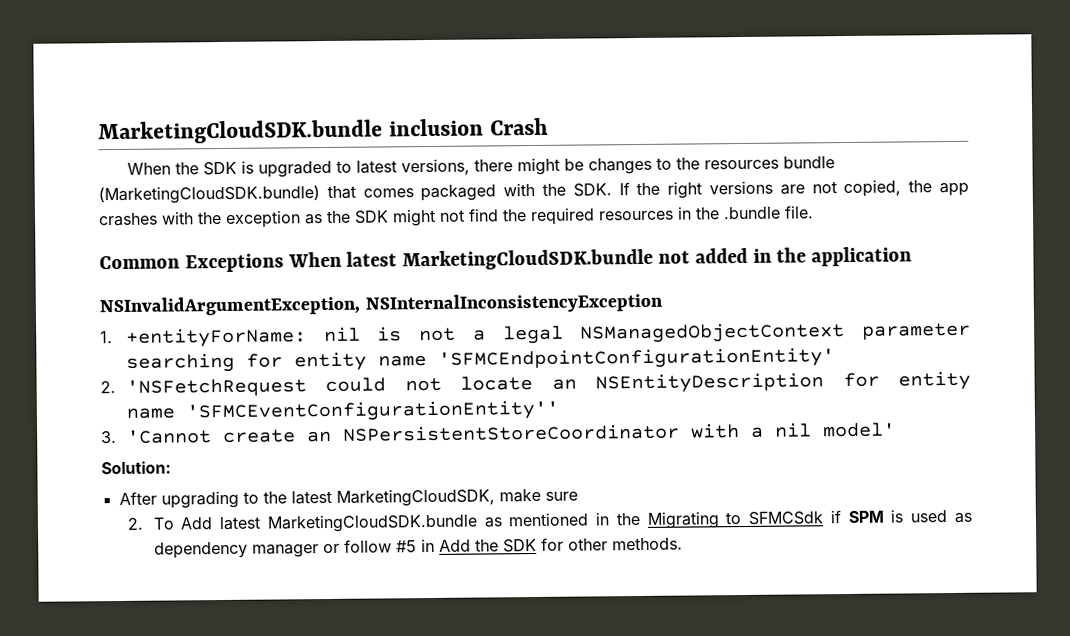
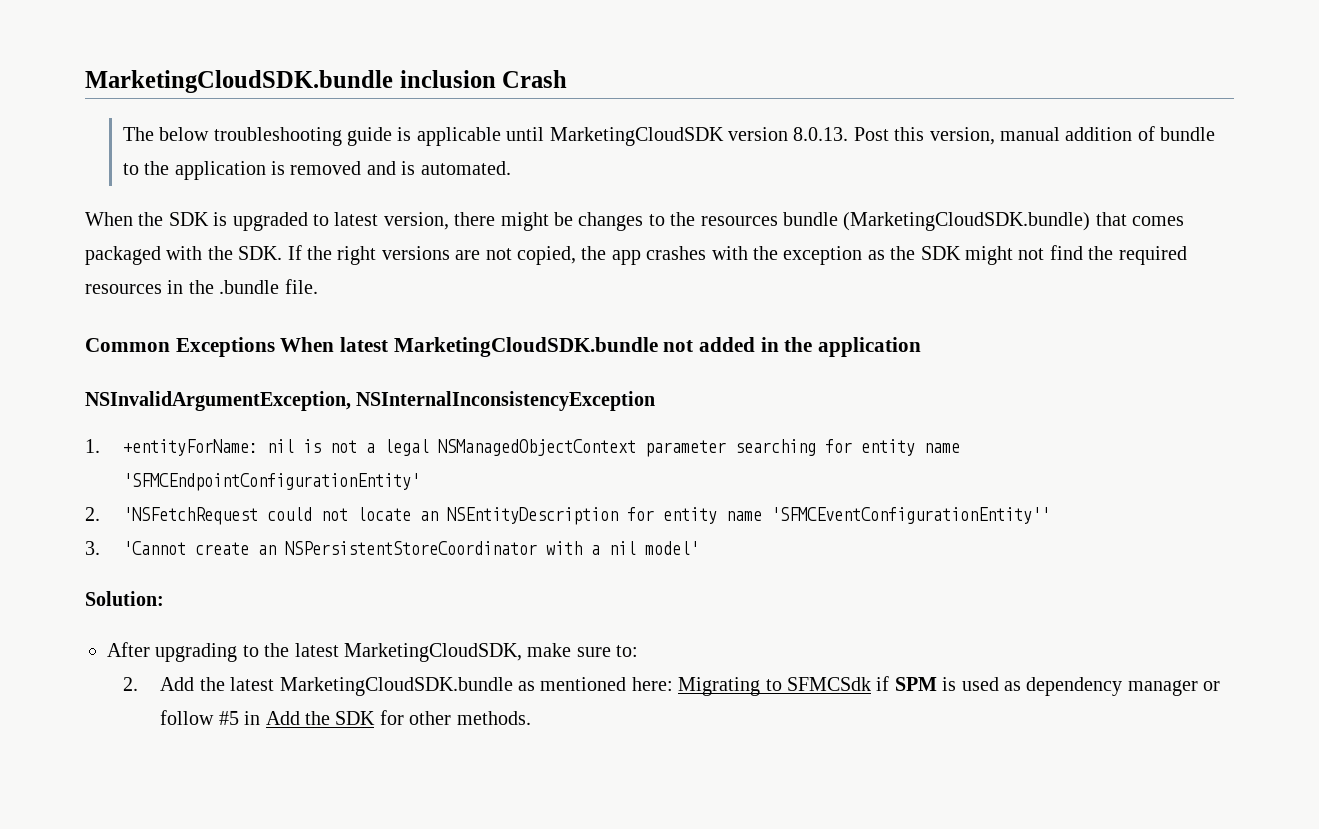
+ The below troubleshooting guide is applicable until MarketingCloudSDK version 8.0.13. Post this version, manual addition of bundle to the application is removed and is automated.
- When the SDK is upgraded to latest versions, there might be changes to the resources bundle (MarketingCloudSDK.bundle) that comes packaged with the SDK. If the right versions are not copied, the app crashes with the exception as the SDK might not find the required resources in the .bundle file.
+ When the SDK is upgraded to latest version, there might be changes to the resources bundle (MarketingCloudSDK.bundle) that comes packaged with the SDK. If the right versions are not copied, the app crashes with the exception as the SDK might not find the required resources in the .bundle file.
- After upgrading to the latest MarketingCloudSDK, make sure
- 2. To Add latest MarketingCloudSDK.bundle as mentioned in the Migrating to SFMCSdk if SPM is used as dependency manager or follow #5 in Add the SDK for other methods.
+ After upgrading to the latest MarketingCloudSDK, make sure to:
+ 2. Add the latest MarketingCloudSDK.bundle as mentioned here: Migrating to SFMCSdk if SPM is used as dependency manager or follow #5 in Add the SDK for other methods.

